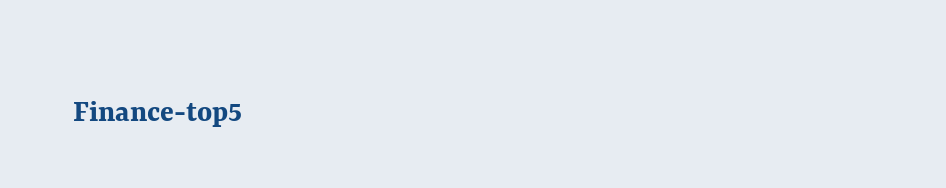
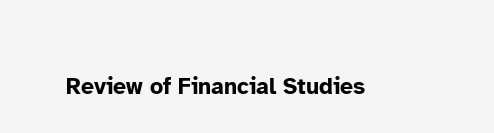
- Finance-top5
+ Review of Financial Studies

